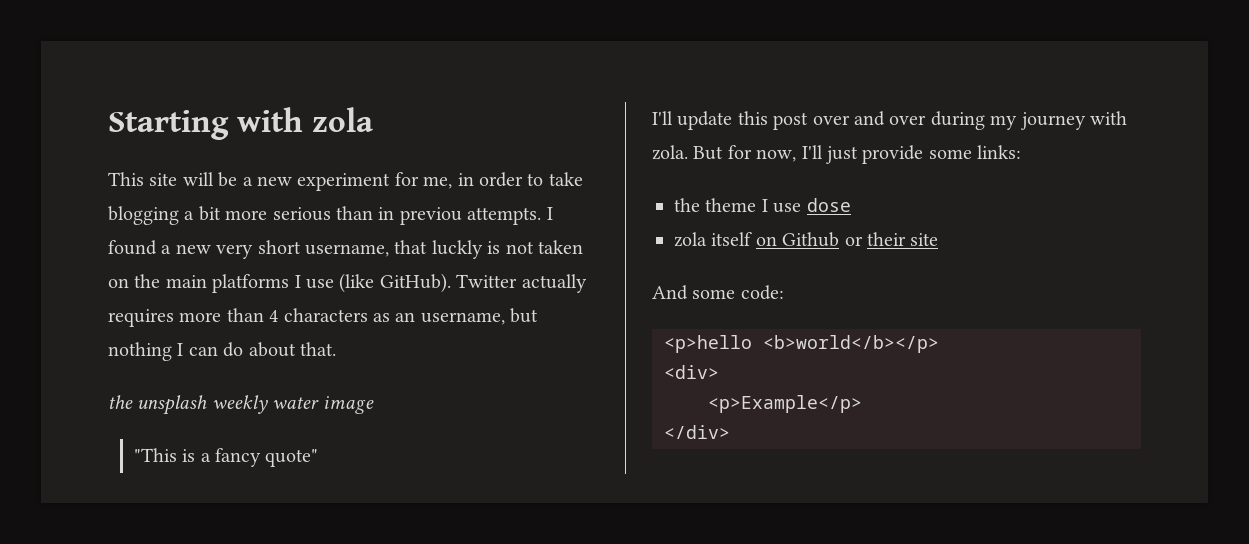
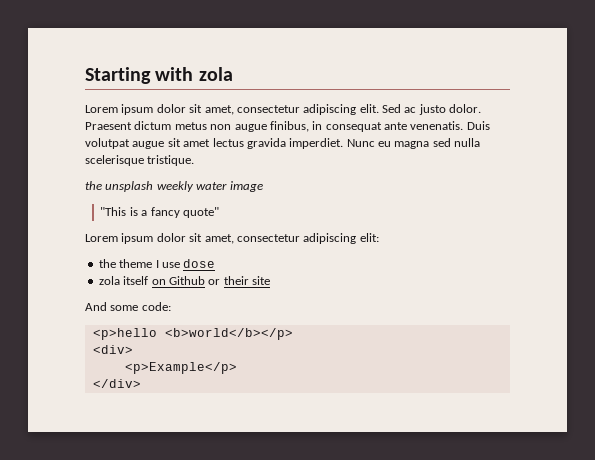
- This site will be a new experiment for me, in order to take blogging a bit more serious than in previou attempts. I found a new very short username, that luckly is not taken on the main platforms I use (like GitHub). Twitter actually requires more than 4 characters as an username, but nothing I can do about that.
+ Lorem ipsum dolor sit amet, consectetur adipiscing elit. Sed ac justo dolor. Praesent dictum metus non augue finibus, in consequat ante venenatis. Duis volutpat augue sit amet lectus gravida imperdiet. Nunc eu magna sed nulla scelerisque tristique.
- I'll update this post over and over during my journey with zola. But for now, I'll just provide some links:
+ Lorem ipsum dolor sit amet, consectetur adipiscing elit:

